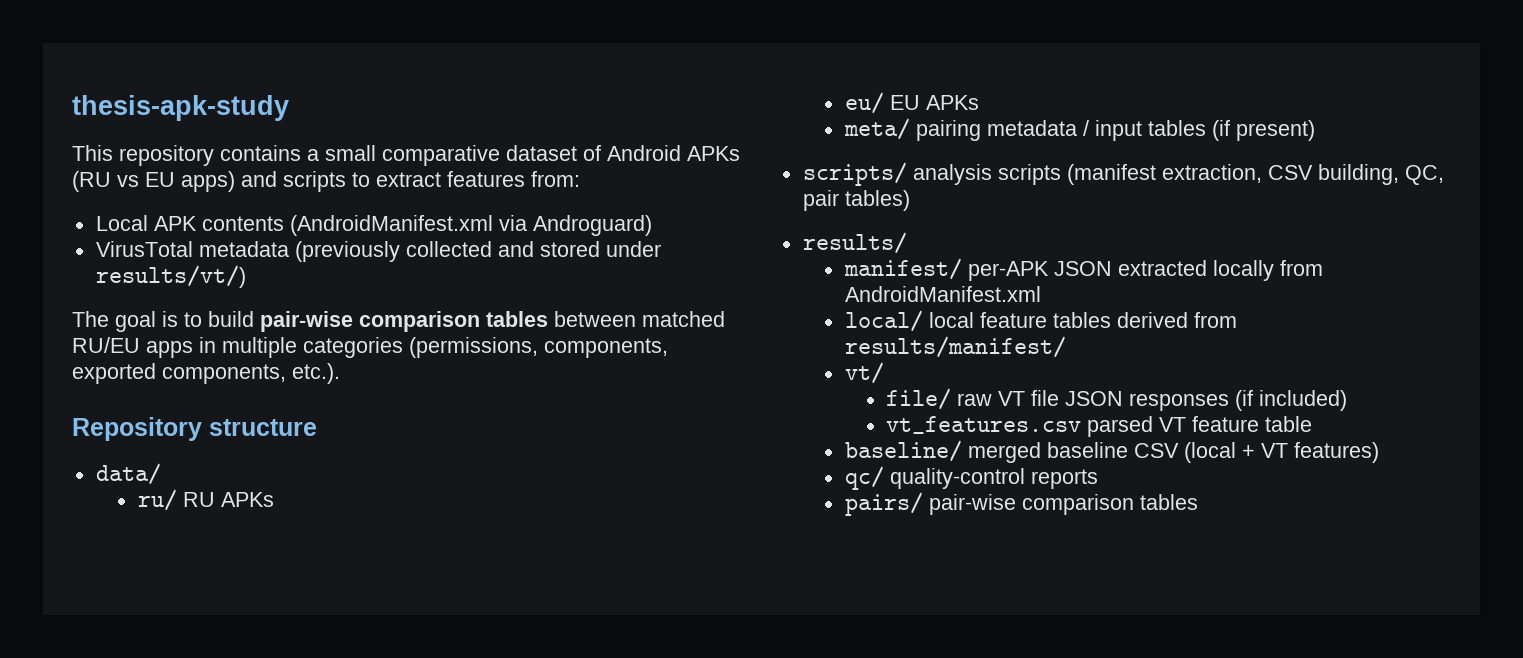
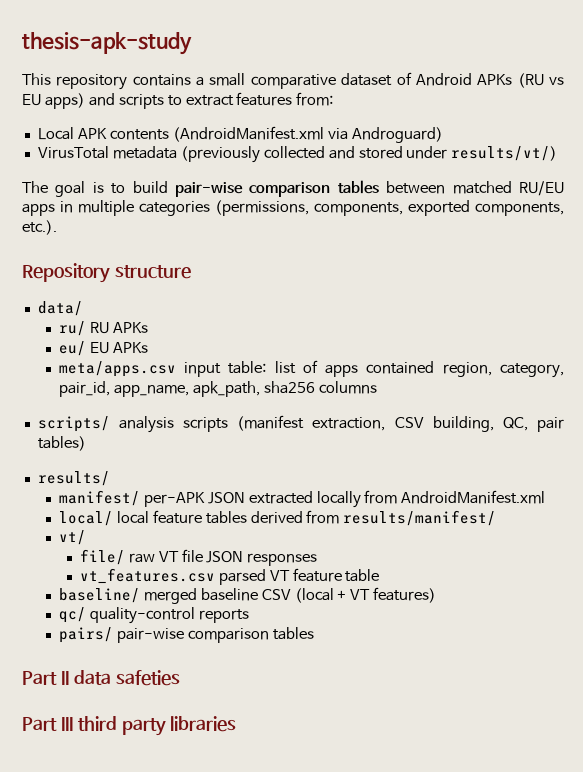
- meta/ pairing metadata / input tables (if present)
+ meta/apps.csv input table: list of apps contained region, category, pair_id, app_name, apk_path, sha256 columns
- file/ raw VT file JSON responses (if included)
+ file/ raw VT file JSON responses
+ Part II data safeties
+ Part III third party libraries

